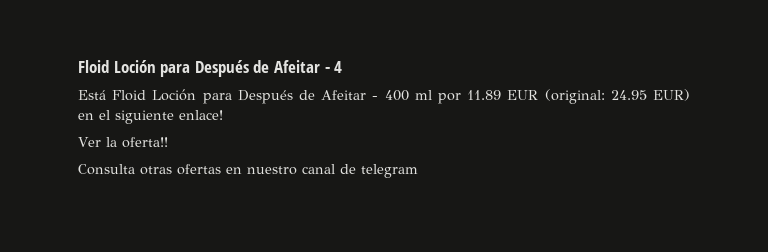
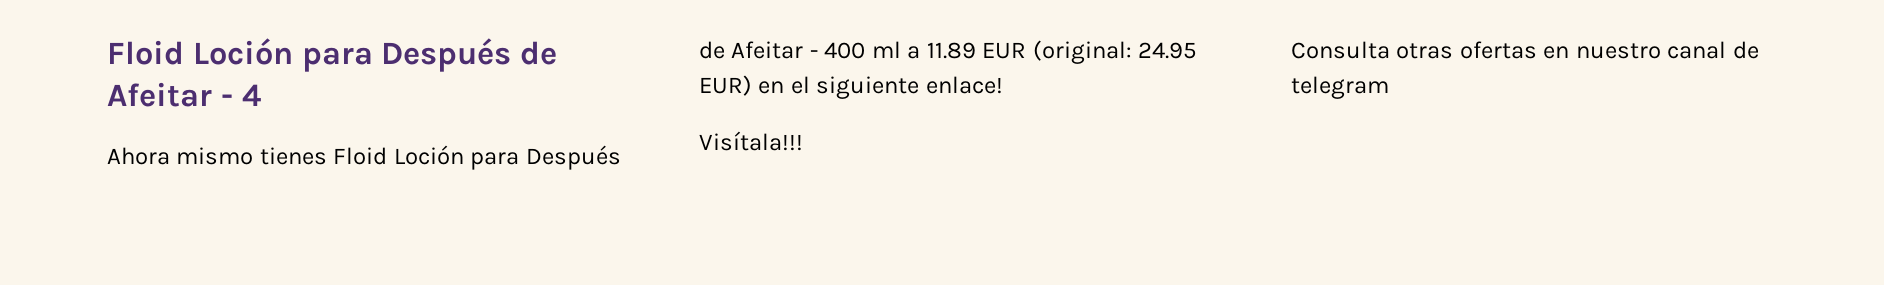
- Está Floid Loción para Después de Afeitar - 400 ml por 11.89 EUR (original: 24.95 EUR) en el siguiente enlace!
+ Ahora mismo tienes Floid Loción para Después de Afeitar - 400 ml a 11.89 EUR (original: 24.95 EUR) en el siguiente enlace!
- Ver la oferta!!
+ Visítala!!!

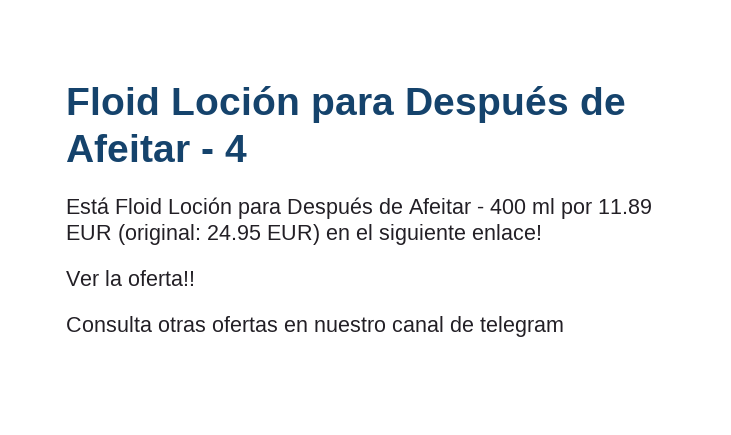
- Ahora mismo tienes Floid Loción para Después de Afeitar - 400 ml a 11.89 EUR (original: 24.95 EUR) en el siguiente enlace!
+ Está Floid Loción para Después de Afeitar - 400 ml por 11.89 EUR (original: 24.95 EUR) en el siguiente enlace!
- Visítala!!!
+ Ver la oferta!!

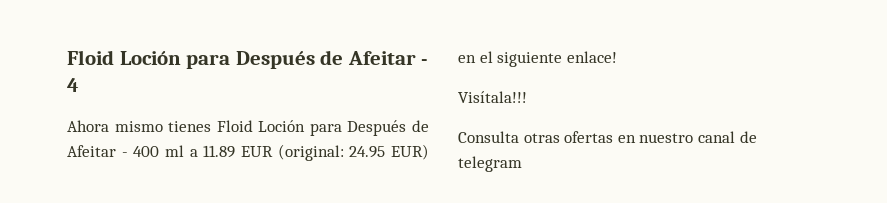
- Está Floid Loción para Después de Afeitar - 400 ml por 11.89 EUR (original: 24.95 EUR) en el siguiente enlace!
+ Ahora mismo tienes Floid Loción para Después de Afeitar - 400 ml a 11.89 EUR (original: 24.95 EUR) en el siguiente enlace!
- Ver la oferta!!
+ Visítala!!!

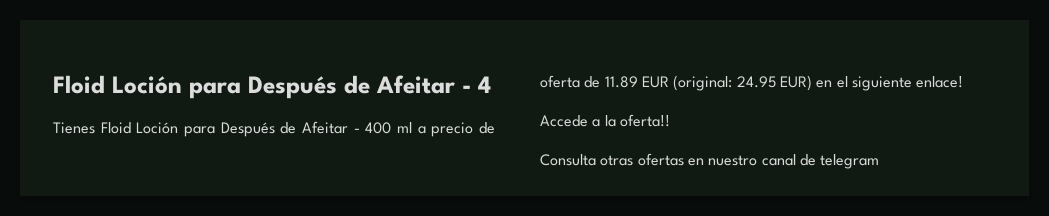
- Ahora mismo tienes Floid Loción para Después de Afeitar - 400 ml a 11.89 EUR (original: 24.95 EUR) en el siguiente enlace!
+ Tienes Floid Loción para Después de Afeitar - 400 ml a precio de oferta de 11.89 EUR (original: 24.95 EUR) en el siguiente enlace!
- Visítala!!!
+ Accede a la oferta!!

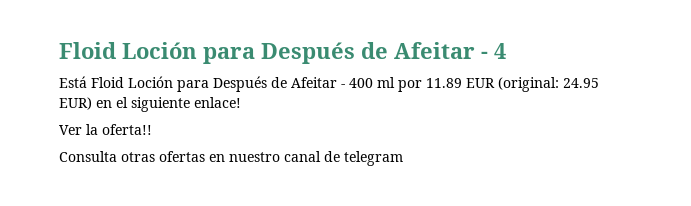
- Tienes Floid Loción para Después de Afeitar - 400 ml a precio de oferta de 11.89 EUR (original: 24.95 EUR) en el siguiente enlace!
+ Está Floid Loción para Después de Afeitar - 400 ml por 11.89 EUR (original: 24.95 EUR) en el siguiente enlace!
- Accede a la oferta!!
+ Ver la oferta!!

